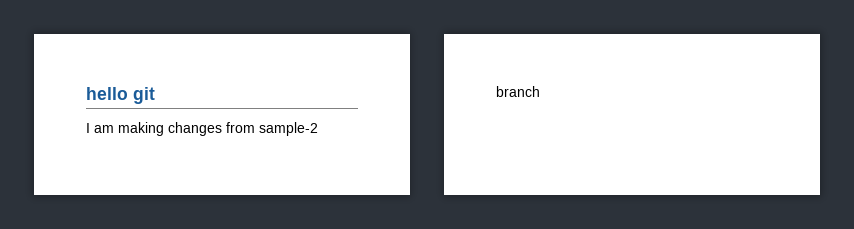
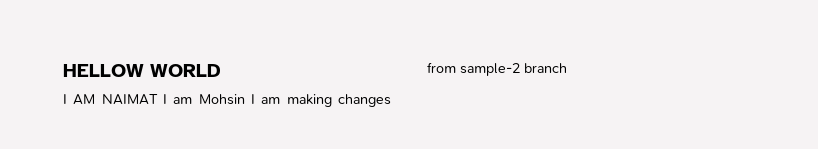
- hello git
- I am making changes from sample-2 branch
+ HELLOW WORLD
+ I AM NAIMAT I am Mohsin I am making changes from sample-2 branch

